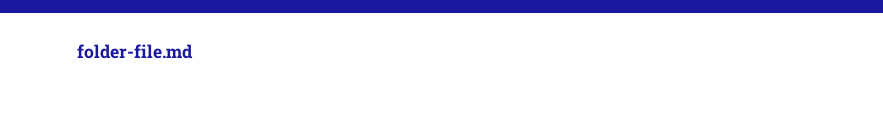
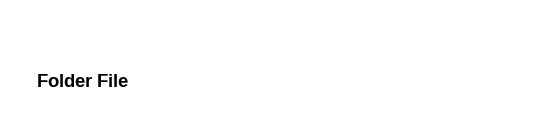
- folder-file.md
+ Folder File

